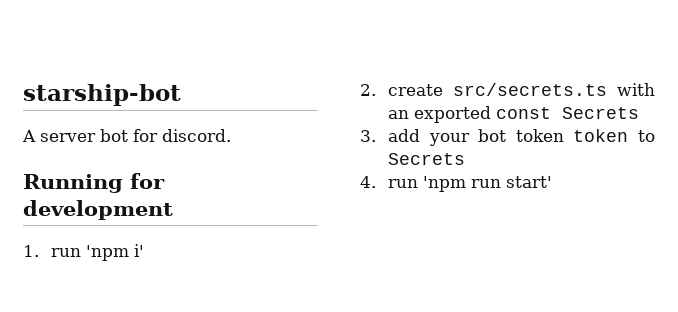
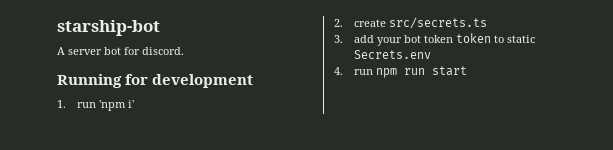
- 2. create src/secrets.ts with an exported const Secrets
+ 2. create src/secrets.ts
- 3. add your bot token token to Secrets
+ 3. add your bot token token to static Secrets.env
- 4. run 'npm run start'
+ 4. run npm run start

